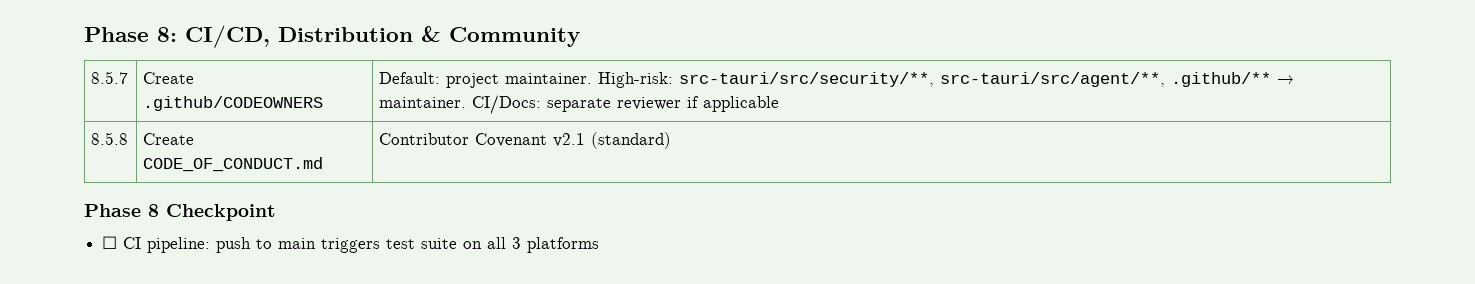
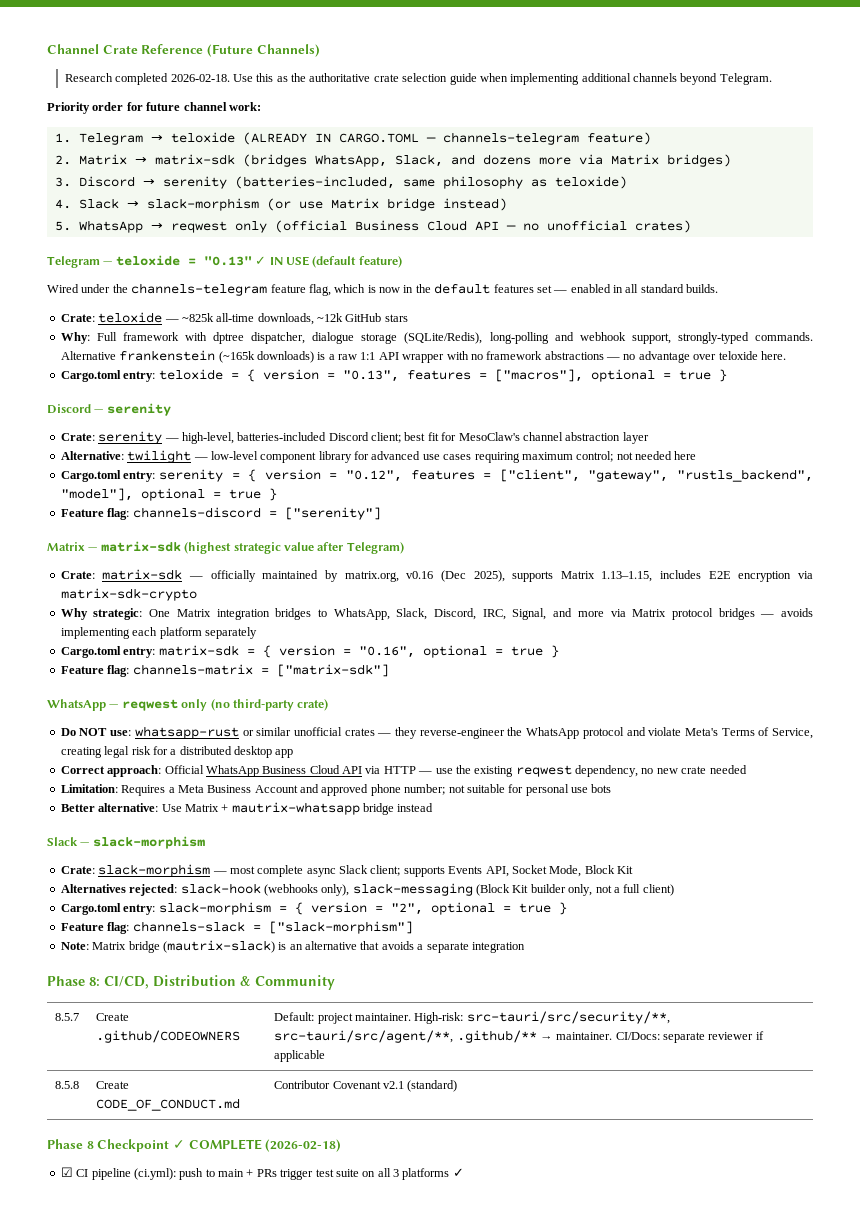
+ Channel Crate Reference (Future Channels)
+ Research completed 2026-02-18. Use this as the authoritative crate selection guide when implementing additional channels beyond Telegram.
+ Priority order for future channel work:
+ 1. Telegram → teloxide (ALREADY IN CARGO.TOML — channels-telegram feature)
+ 2. Matrix → matrix-sdk (bridges WhatsApp, Slack, and dozens more via Matrix bridges)
+ 3. Discord → serenity (batteries-included, same philosophy as teloxide)
+ 4. Slack → slack-morphism (or use Matrix bridge instead)
+ 5. WhatsApp → reqwest only (official Business Cloud API — no unofficial crates)
+ Telegram — teloxide = "0.13" ✓ IN USE (default feature)
+ Wired under the channels-telegram feature flag, which is now in the default features set — enabled in all standard builds.
+ Crate: teloxide — ~825k all-time downloads, ~12k GitHub stars
+ Why: Full framework with dptree dispatcher, dialogue storage (SQLite/Redis), long-polling and webhook support, strongly-typed commands. Alternative frankenstein (~165k downloads) is a raw 1:1 API wrapper with no framework abstractions — no advantage over teloxide here.
+ Cargo.toml entry: teloxide = { version = "0.13", features = ["macros"], optional = true }
+ Discord — serenity
+ Crate: serenity — high-level, batteries-included Discord client; best fit for MesoClaw's channel abstraction layer
+ Alternative: twilight — low-level component library for advanced use cases requiring maximum control; not needed here
+ Cargo.toml entry: serenity = { version = "0.12", features = ["client", "gateway", "rustls_backend", "model"], optional = true }
+ Feature flag: channels-discord = ["serenity"]
+ Matrix — matrix-sdk (highest strategic value after Telegram)
+ Crate: matrix-sdk — officially maintained by matrix.org, v0.16 (Dec 2025), supports Matrix 1.13–1.15, includes E2E encryption via matrix-sdk-crypto
+ Why strategic: One Matrix integration bridges to WhatsApp, Slack, Discord, IRC, Signal, and more via Matrix protocol bridges — avoids implementing each platform separately
+ Cargo.toml entry: matrix-sdk = { version = "0.16", optional = true }
+ Feature flag: channels-matrix = ["matrix-sdk"]
+ WhatsApp — reqwest only (no third-party crate)
+ Do NOT use: whatsapp-rust or similar unofficial crates — they reverse-engineer the WhatsApp protocol and violate Meta's Terms of Service, creating legal risk for a distributed desktop app
+ Correct approach: Official WhatsApp Business Cloud API via HTTP — use the existing reqwest dependency, no new crate needed
+ Limitation: Requires a Meta Business Account and approved phone number; not suitable for personal use bots
+ Better alternative: Use Matrix + mautrix-whatsapp bridge instead
+ Slack — slack-morphism
+ Crate: slack-morphism — most complete async Slack client; supports Events API, Socket Mode, Block Kit
+ Alternatives rejected: slack-hook (webhooks only), slack-messaging (Block Kit builder only, not a full client)
+ Cargo.toml entry: slack-morphism = { version = "2", optional = true }
+ Feature flag: channels-slack = ["slack-morphism"]
+ Note: Matrix bridge (mautrix-slack) is an alternative that avoids a separate integration
- Phase 8 Checkpoint
- ☐ CI pipeline: push to main triggers test suite on all 3 platforms
+ Phase 8 Checkpoint ✓ COMPLETE (2026-02-18)
+ ☑ CI pipeline (ci.yml): push to main + PRs trigger test suite on all 3 platforms ✓

